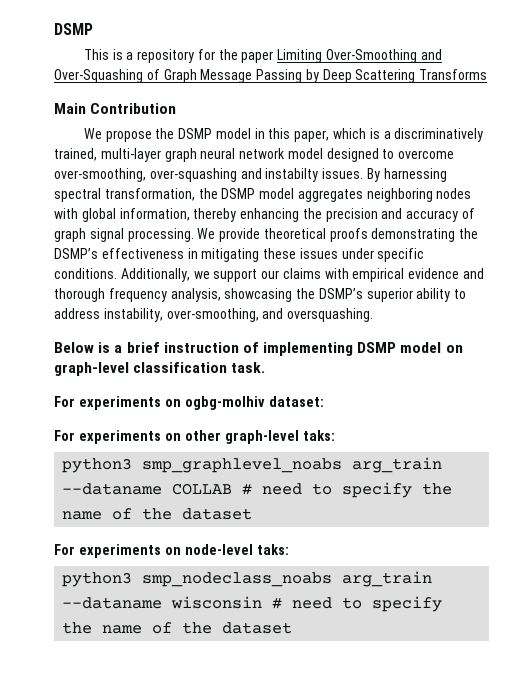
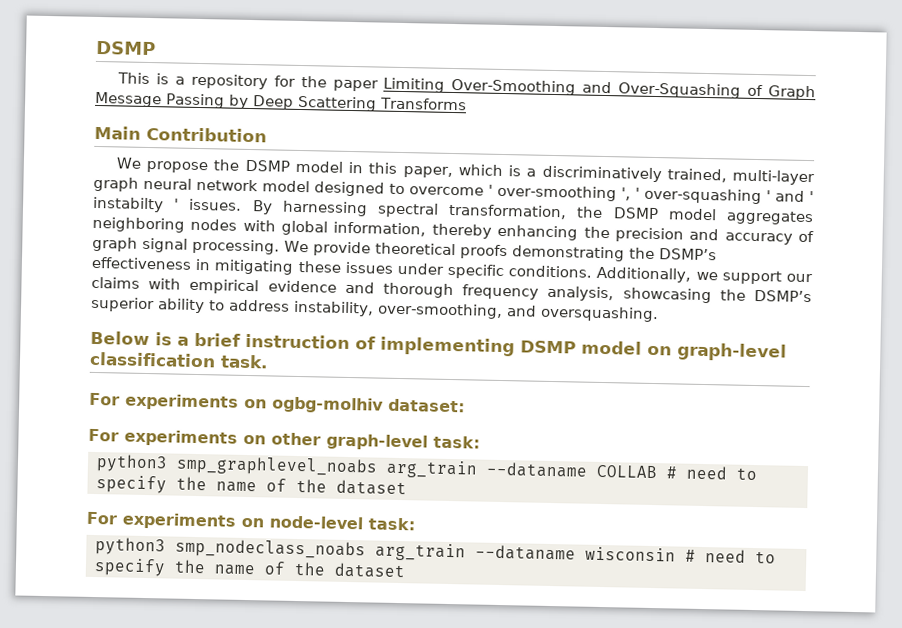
- We propose the DSMP model in this paper, which is a discriminatively trained, multi-layer graph neural network model designed to overcome over-smoothing, over-squashing and instabilty issues.
+ We propose the DSMP model in this paper, which is a discriminatively trained, multi-layer graph neural network model designed to overcome ' over-smoothing ', ' over-squashing ' and ' instabilty ' issues.
- For experiments on other graph-level taks:
+ For experiments on other graph-level task:
- For experiments on node-level taks:
+ For experiments on node-level task:

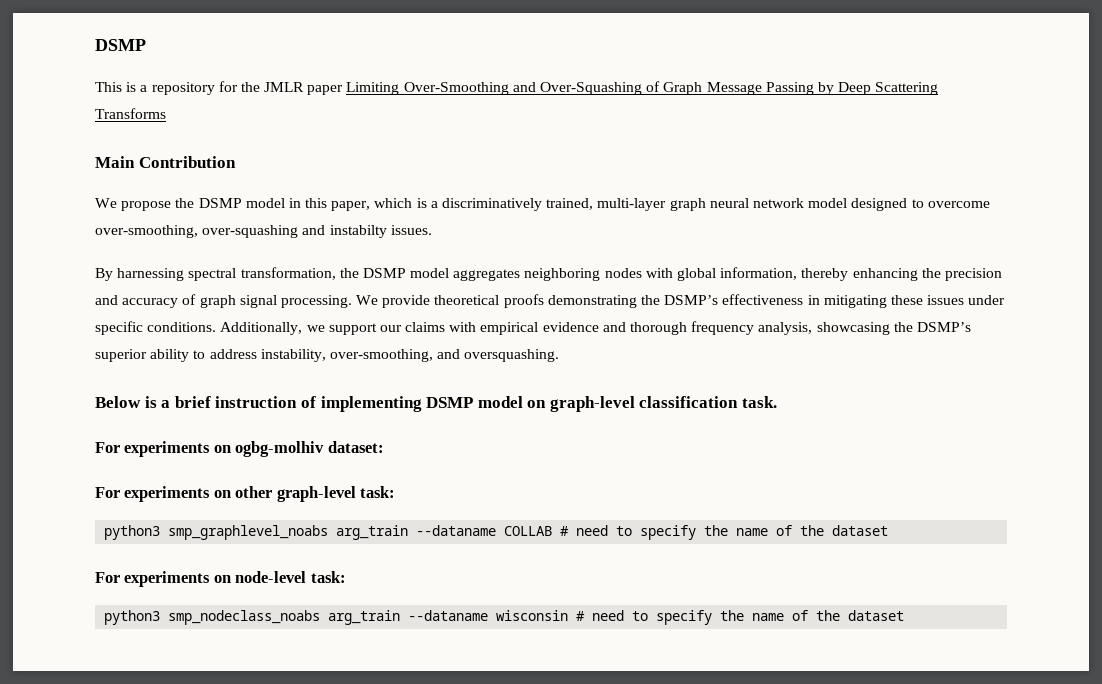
- This is a repository for the paper Limiting Over-Smoothing and Over-Squashing of Graph Message Passing by Deep Scattering Transforms
+ This is a repository for the JMLR paper Limiting Over-Smoothing and Over-Squashing of Graph Message Passing by Deep Scattering Transforms
- We propose the DSMP model in this paper, which is a discriminatively trained, multi-layer graph neural network model designed to overcome ' over-smoothing ', ' over-squashing ' and ' instabilty ' issues. By harnessing spectral transformation, the DSMP model aggregates neighboring nodes with global information, thereby enhancing the precision and accuracy of graph signal processing.
+ We propose the DSMP model in this paper, which is a discriminatively trained, multi-layer graph neural network model designed to overcome over-smoothing, over-squashing and instabilty issues.
+ By harnessing spectral transformation, the DSMP model aggregates neighboring nodes with global information, thereby enhancing the precision and accuracy of graph signal processing.

